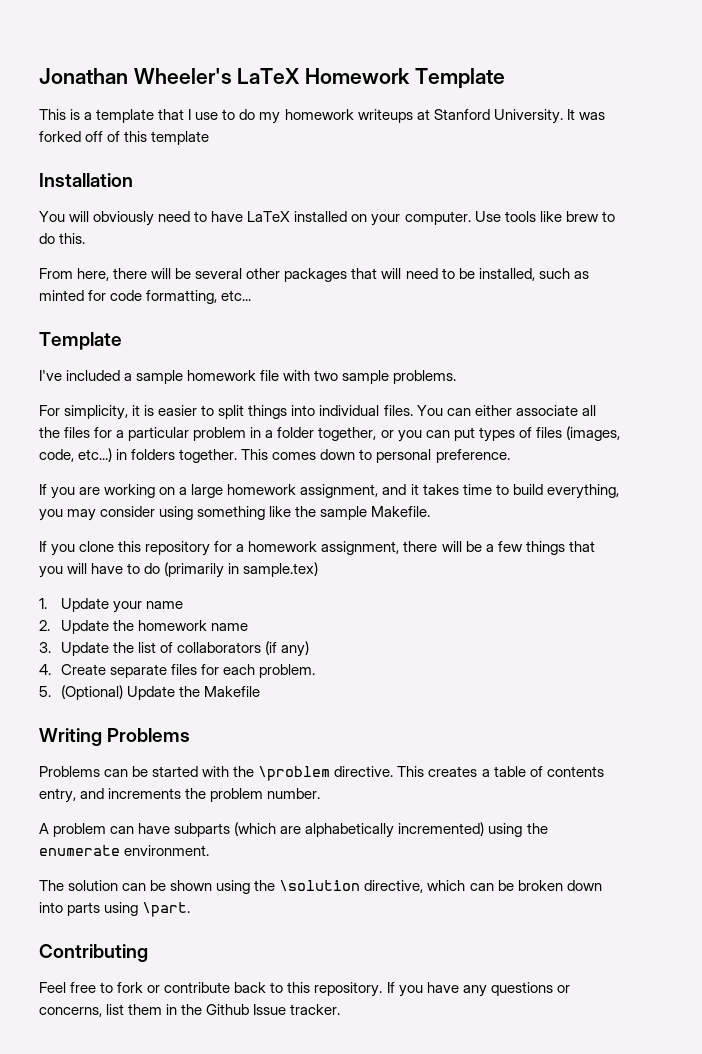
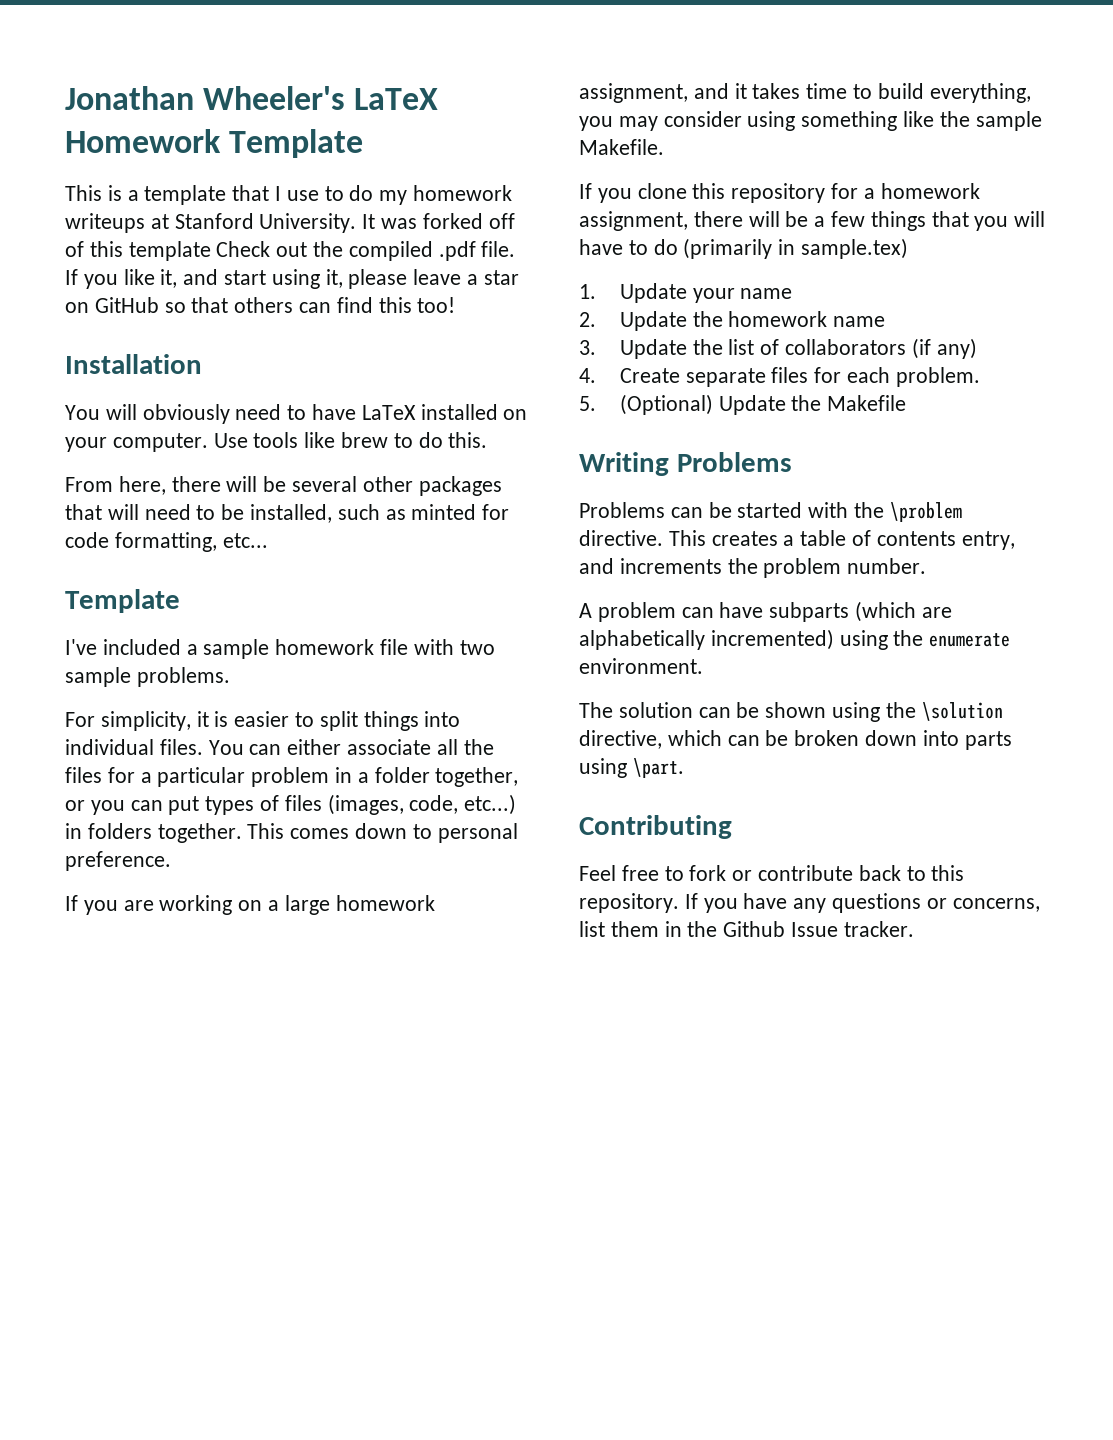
- It was forked off of this template
+ It was forked off of this template Check out the compiled .pdf file. If you like it, and start using it, please leave a star on GitHub so that others can find this too!

